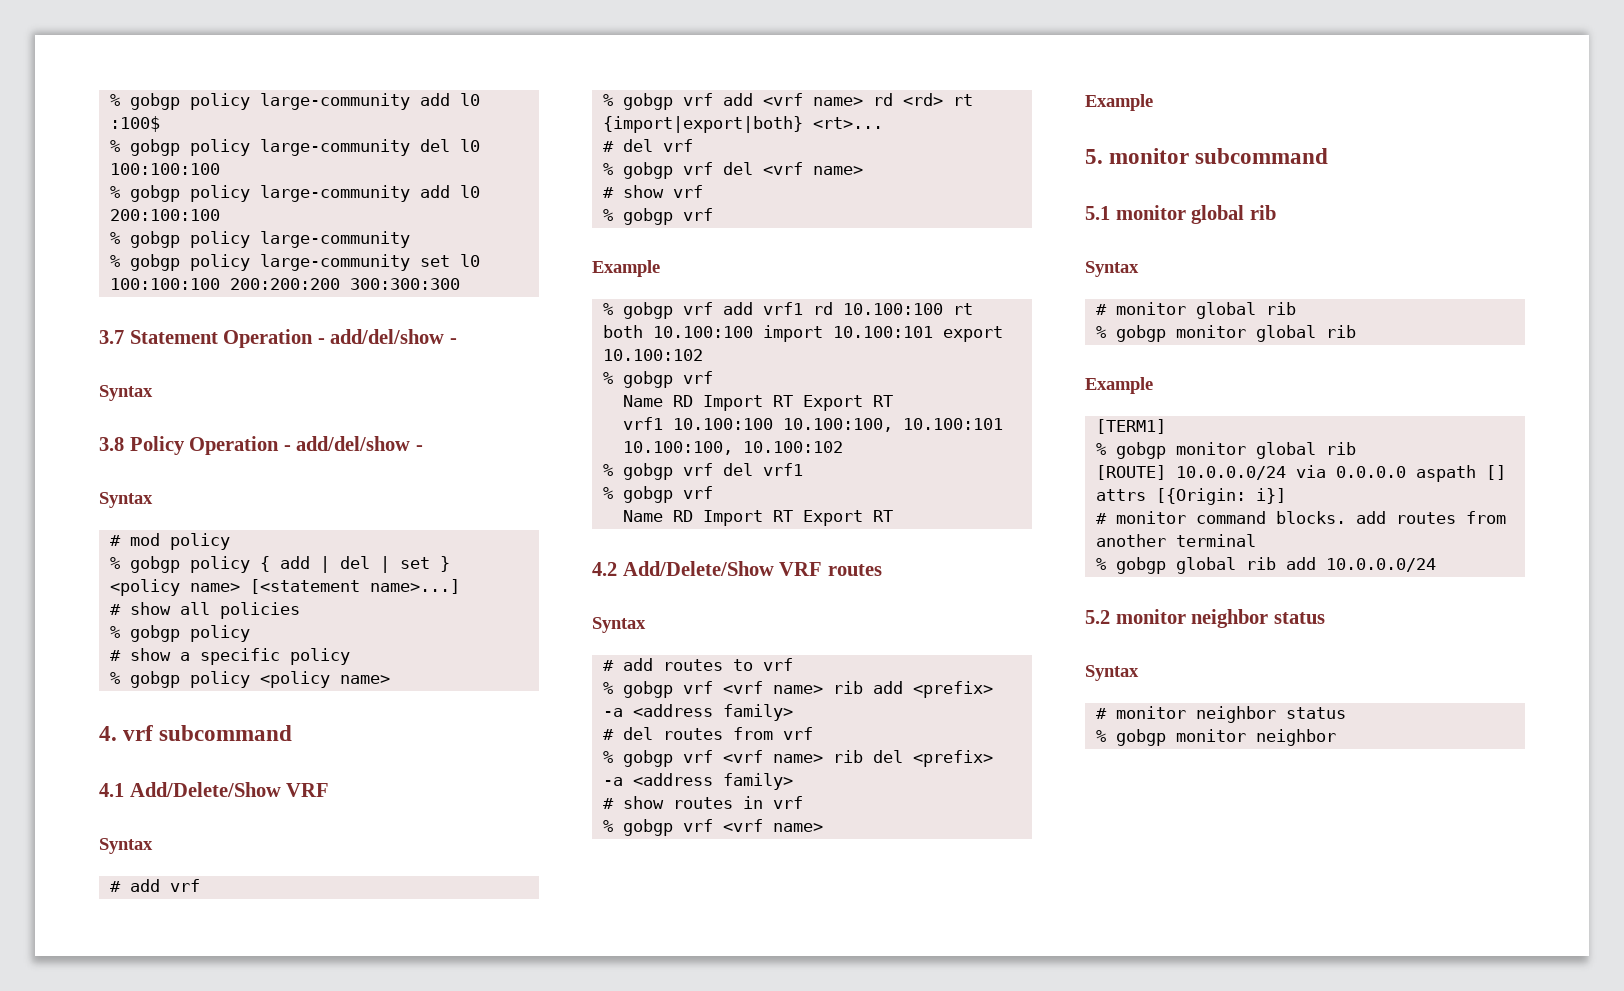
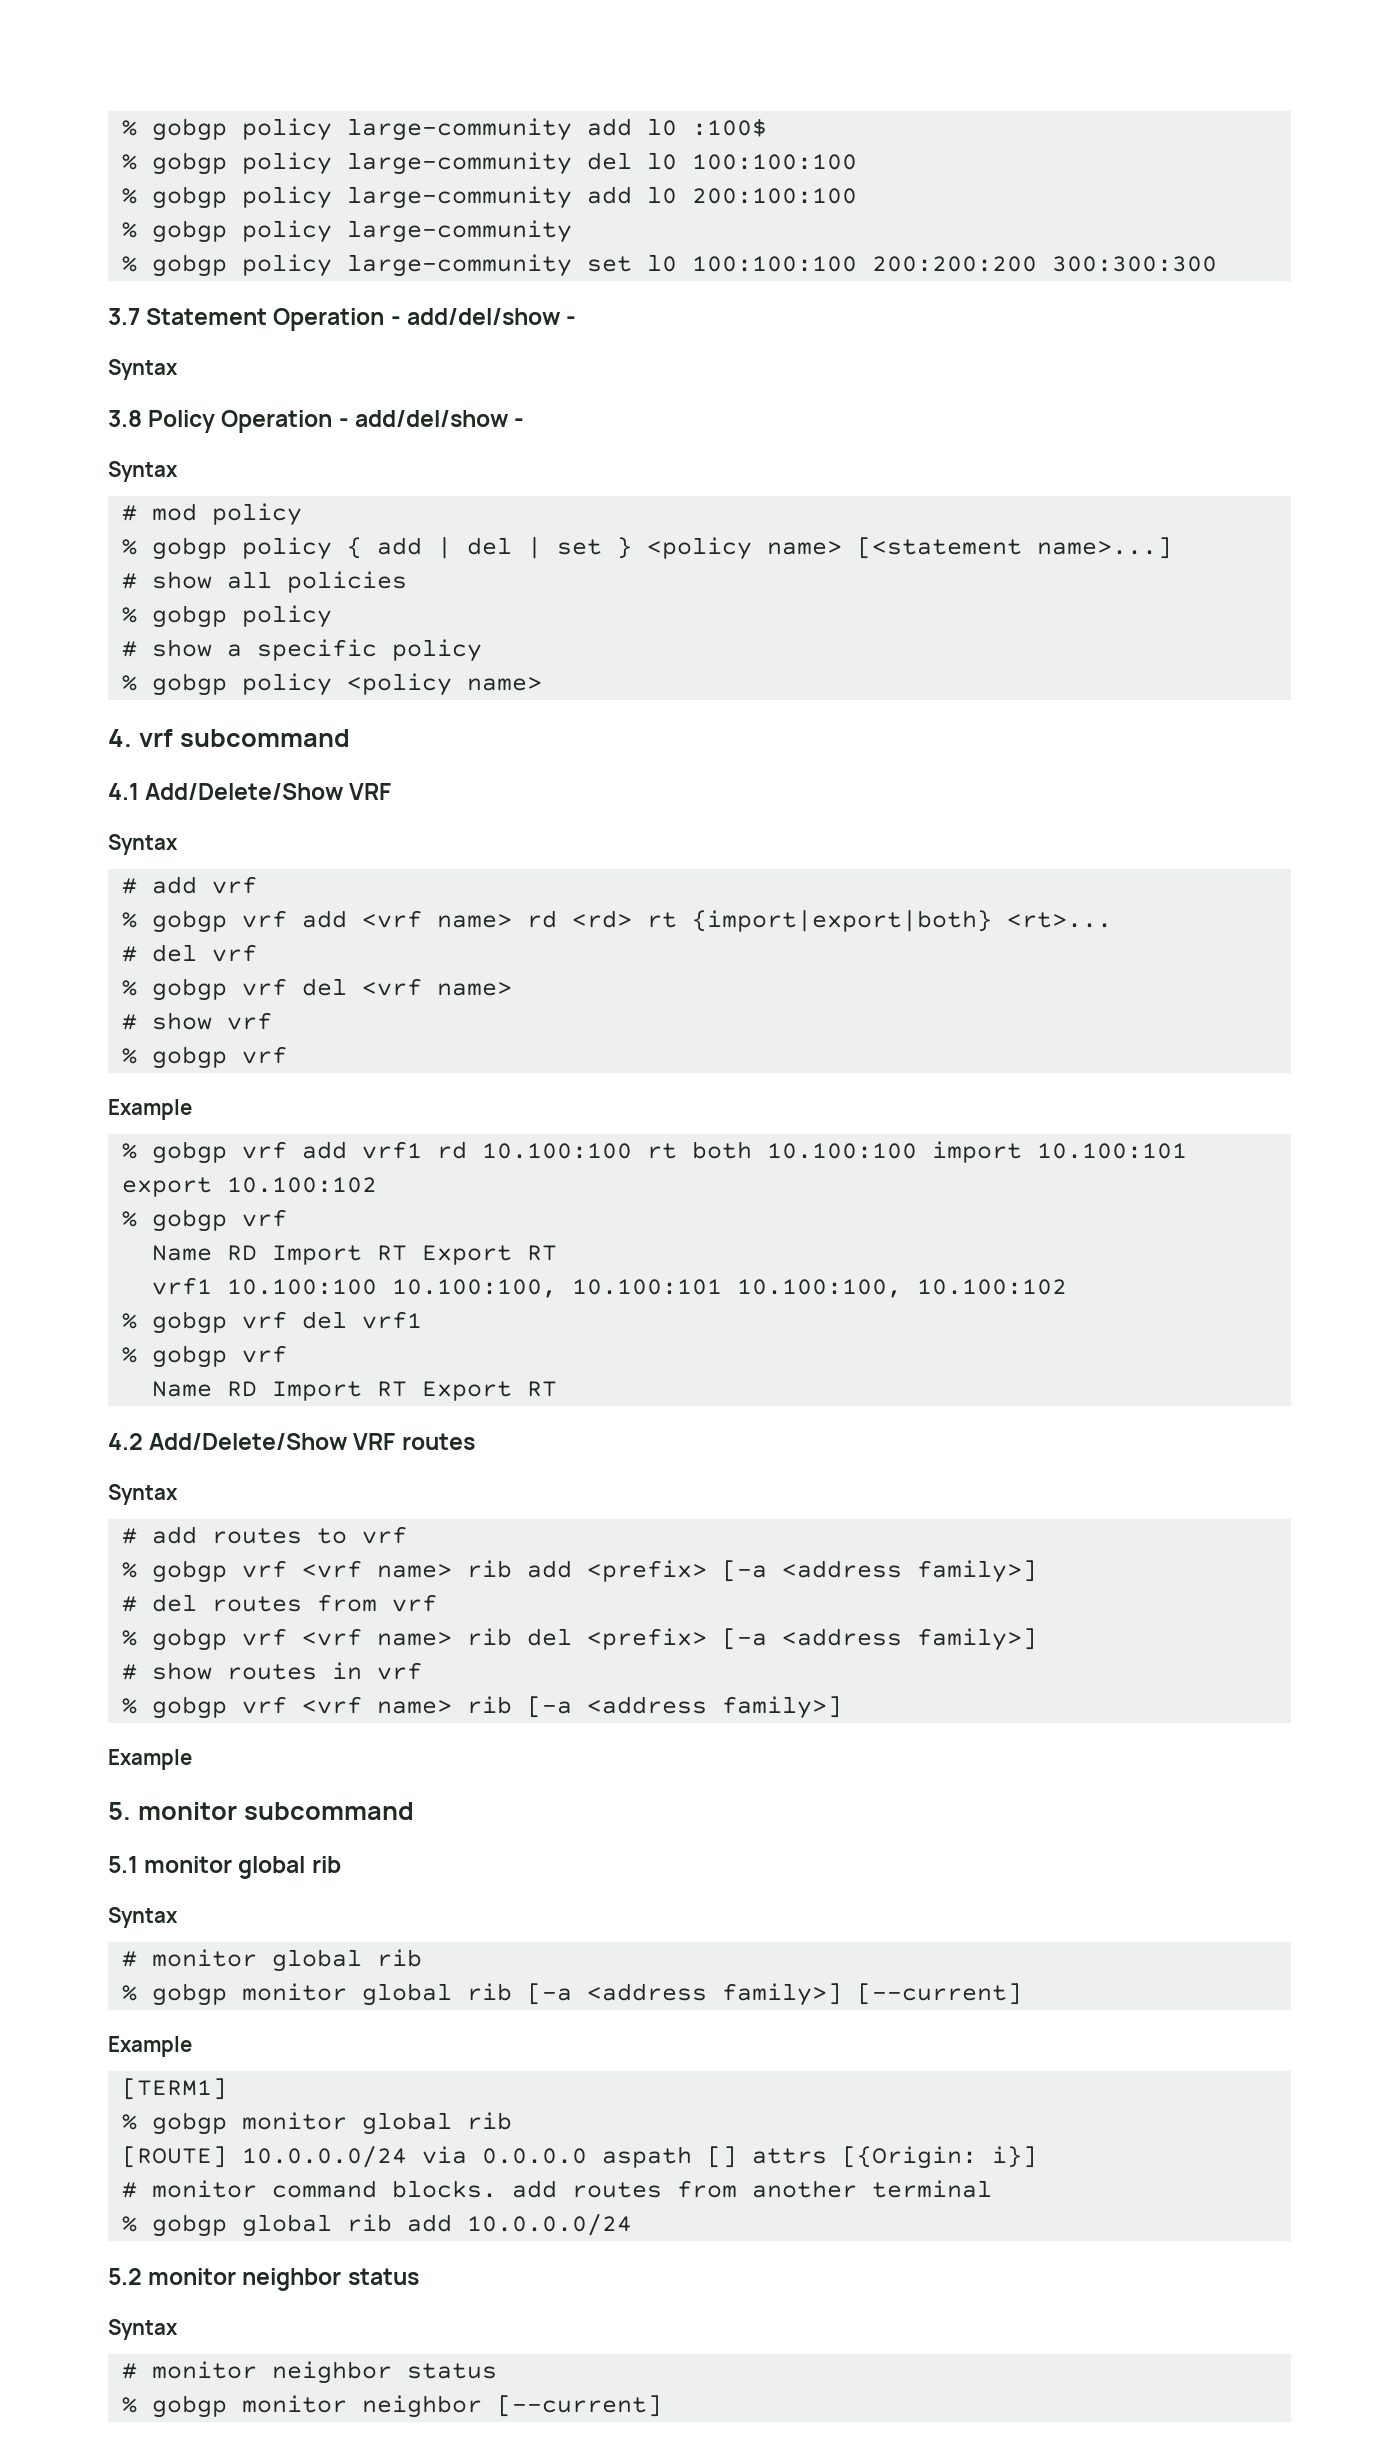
- % gobgp vrf <vrf name> rib add <prefix> -a <address family>
+ % gobgp vrf <vrf name> rib add <prefix> [-a <address family>]
- % gobgp vrf <vrf name> rib del <prefix> -a <address family>
+ % gobgp vrf <vrf name> rib del <prefix> [-a <address family>]
  # show routes in vrf
- % gobgp vrf <vrf name>
+ % gobgp vrf <vrf name> rib [-a <address family>]
  # monitor global rib
- % gobgp monitor global rib
+ % gobgp monitor global rib [-a <address family>] [--current]
- % gobgp monitor neighbor
+ % gobgp monitor neighbor [--current]

